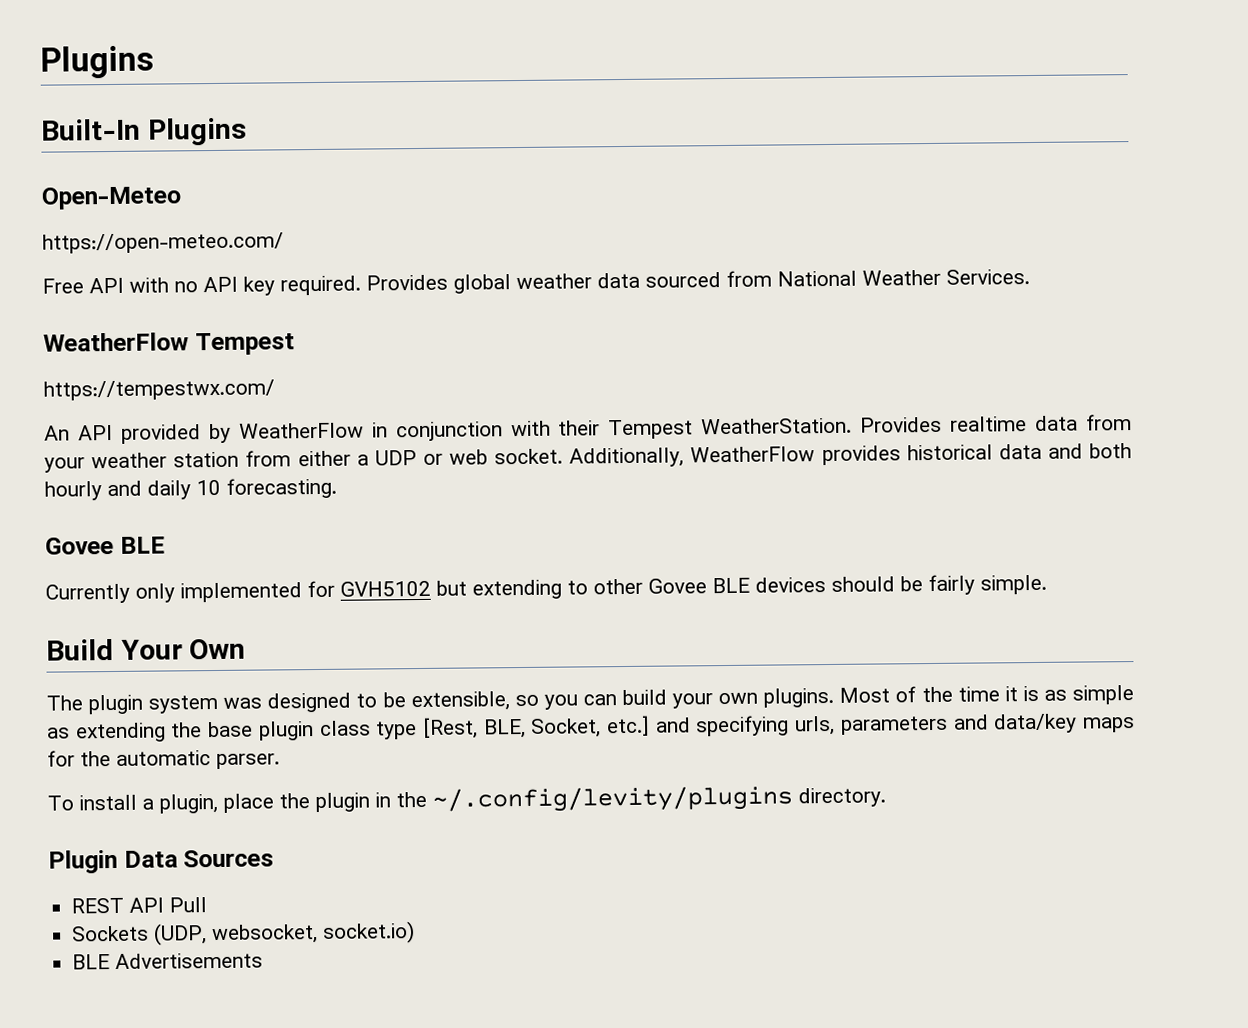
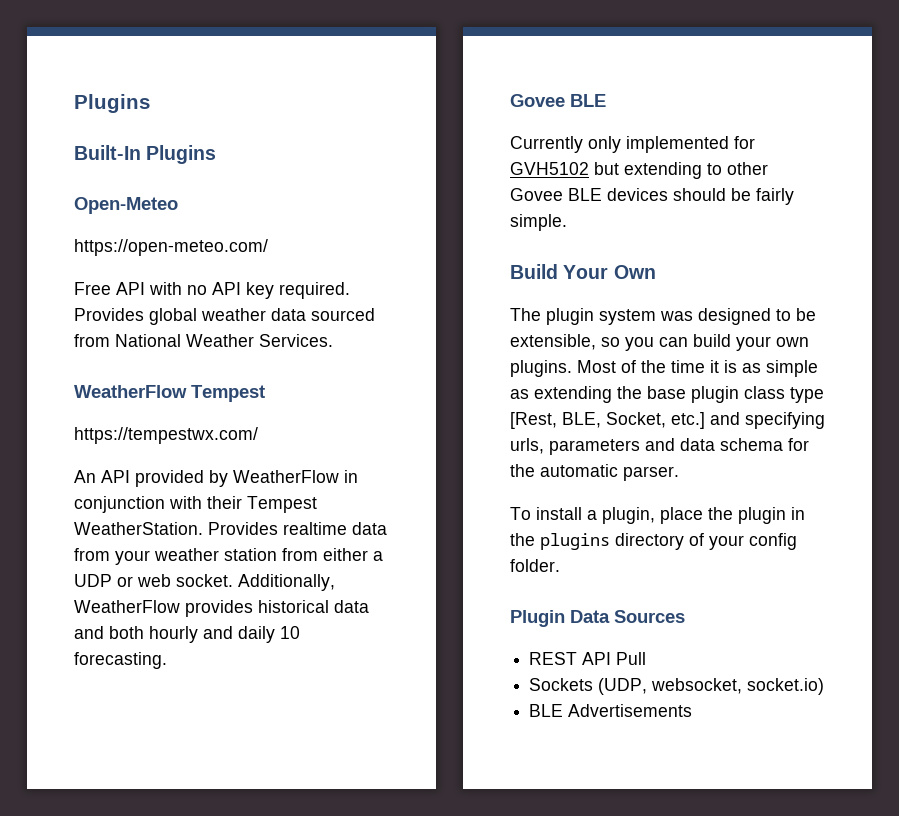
- Most of the time it is as simple as extending the base plugin class type [Rest, BLE, Socket, etc.] and specifying urls, parameters and data/key maps for the automatic parser.
+ Most of the time it is as simple as extending the base plugin class type [Rest, BLE, Socket, etc.] and specifying urls, parameters and data schema for the automatic parser.
- To install a plugin, place the plugin in the ~/.config/levity/plugins directory.
+ To install a plugin, place the plugin in the plugins directory of your config folder.

